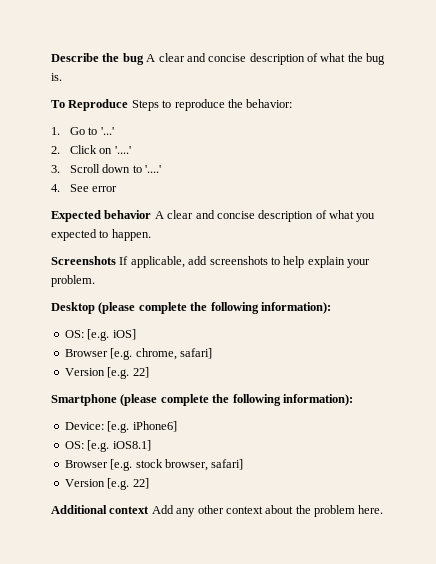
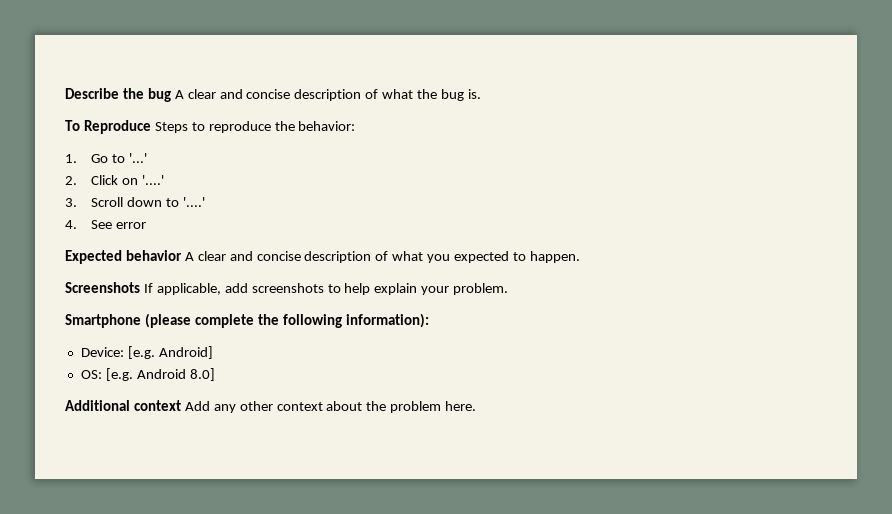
- Desktop (please complete the following information):
- OS: [e.g. iOS]
- Browser [e.g. chrome, safari]
- Version [e.g. 22]
- Device: [e.g. iPhone6]
- OS: [e.g. iOS8.1]
- Browser [e.g. stock browser, safari]
- Version [e.g. 22]
+ Device: [e.g. Android]
+ OS: [e.g. Android 8.0]

